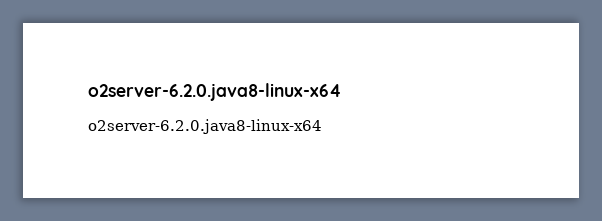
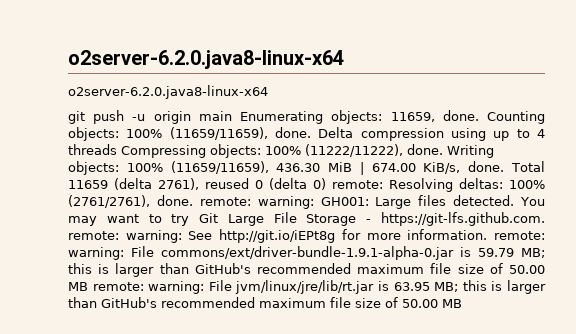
+ git push -u origin main Enumerating objects: 11659, done. Counting objects: 100% (11659/11659), done. Delta compression using up to 4 threads Compressing objects: 100% (11222/11222), done. Writing objects: 100% (11659/11659), 436.30 MiB | 674.00 KiB/s, done. Total 11659 (delta 2761), reused 0 (delta 0) remote: Resolving deltas: 100% (2761/2761), done. remote: warning: GH001: Large files detected. You may want to try Git Large File Storage - https://git-lfs.github.com. remote: warning: See http://git.io/iEPt8g for more information. remote: warning: File commons/ext/driver-bundle-1.9.1-alpha-0.jar is 59.79 MB; this is larger than GitHub's recommended maximum file size of 50.00 MB remote: warning: File jvm/linux/jre/lib/rt.jar is 63.95 MB; this is larger than GitHub's recommended maximum file size of 50.00 MB

